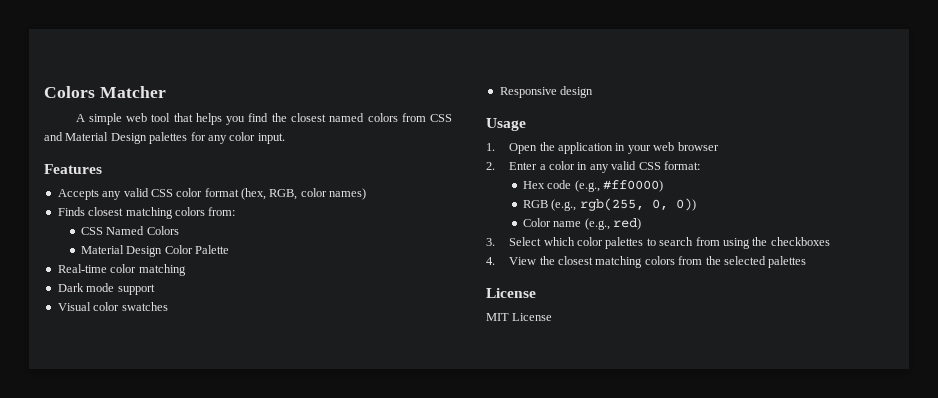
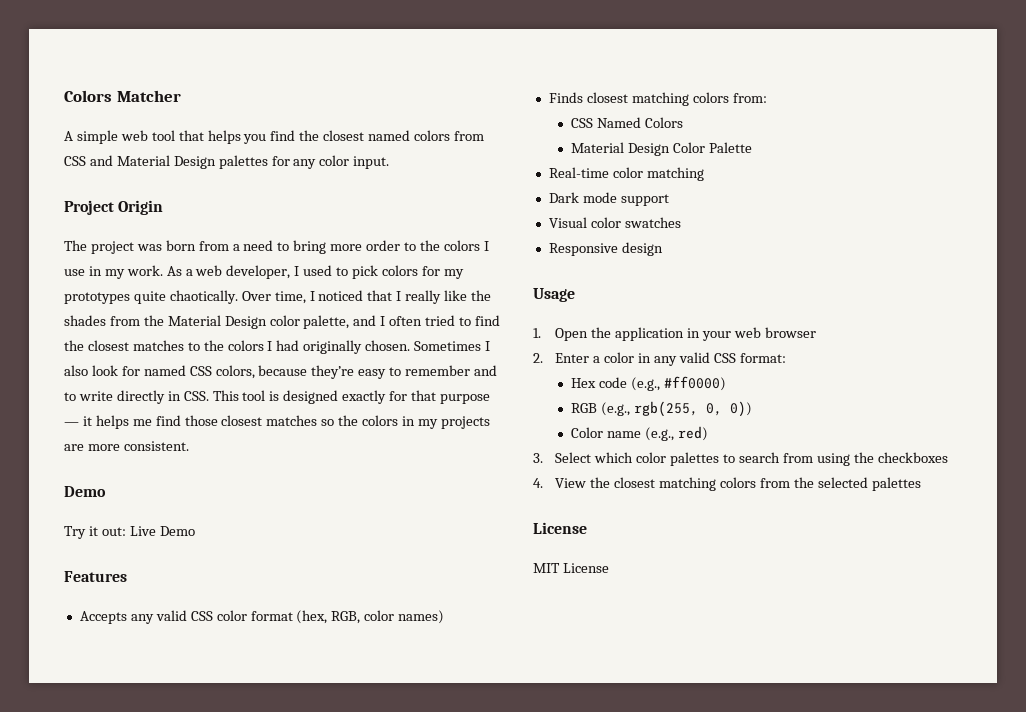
+ Project Origin
+ The project was born from a need to bring more order to the colors I use in my work. As a web developer, I used to pick colors for my prototypes quite chaotically. Over time, I noticed that I really like the shades from the Material Design color palette, and I often tried to find the closest matches to the colors I had originally chosen. Sometimes I also look for named CSS colors, because they’re easy to remember and to write directly in CSS. This tool is designed exactly for that purpose — it helps me find those closest matches so the colors in my projects are more consistent.
+ Demo
+ Try it out: Live Demo

